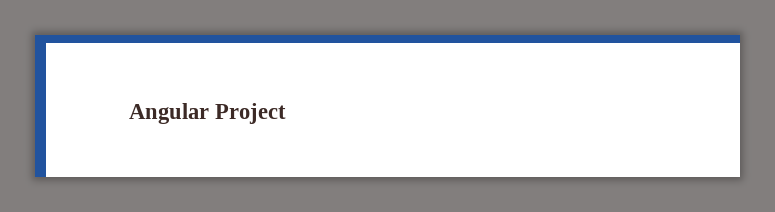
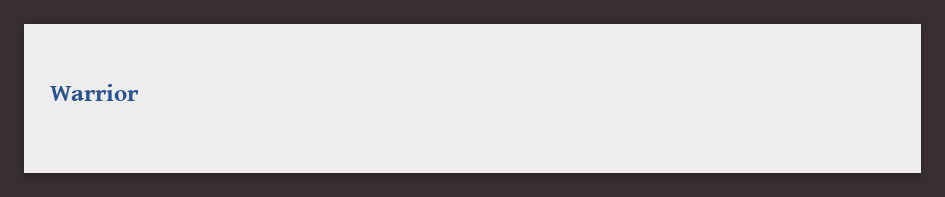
- Angular Project
+ Warrior

